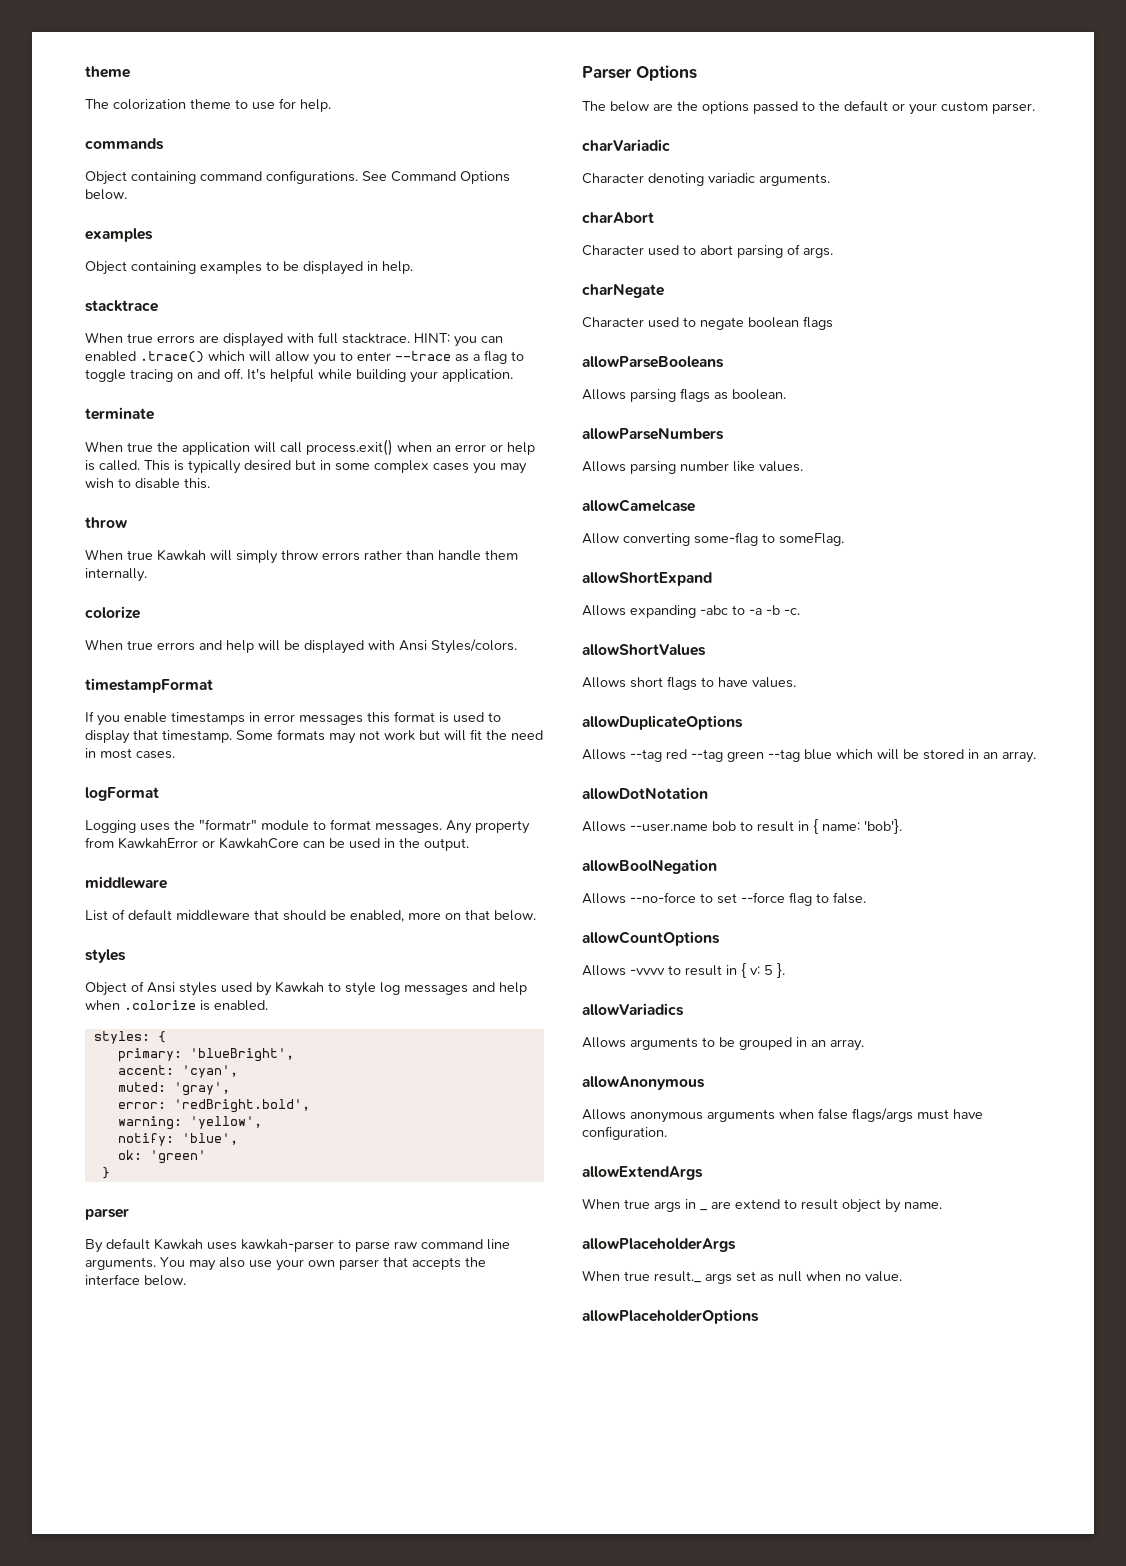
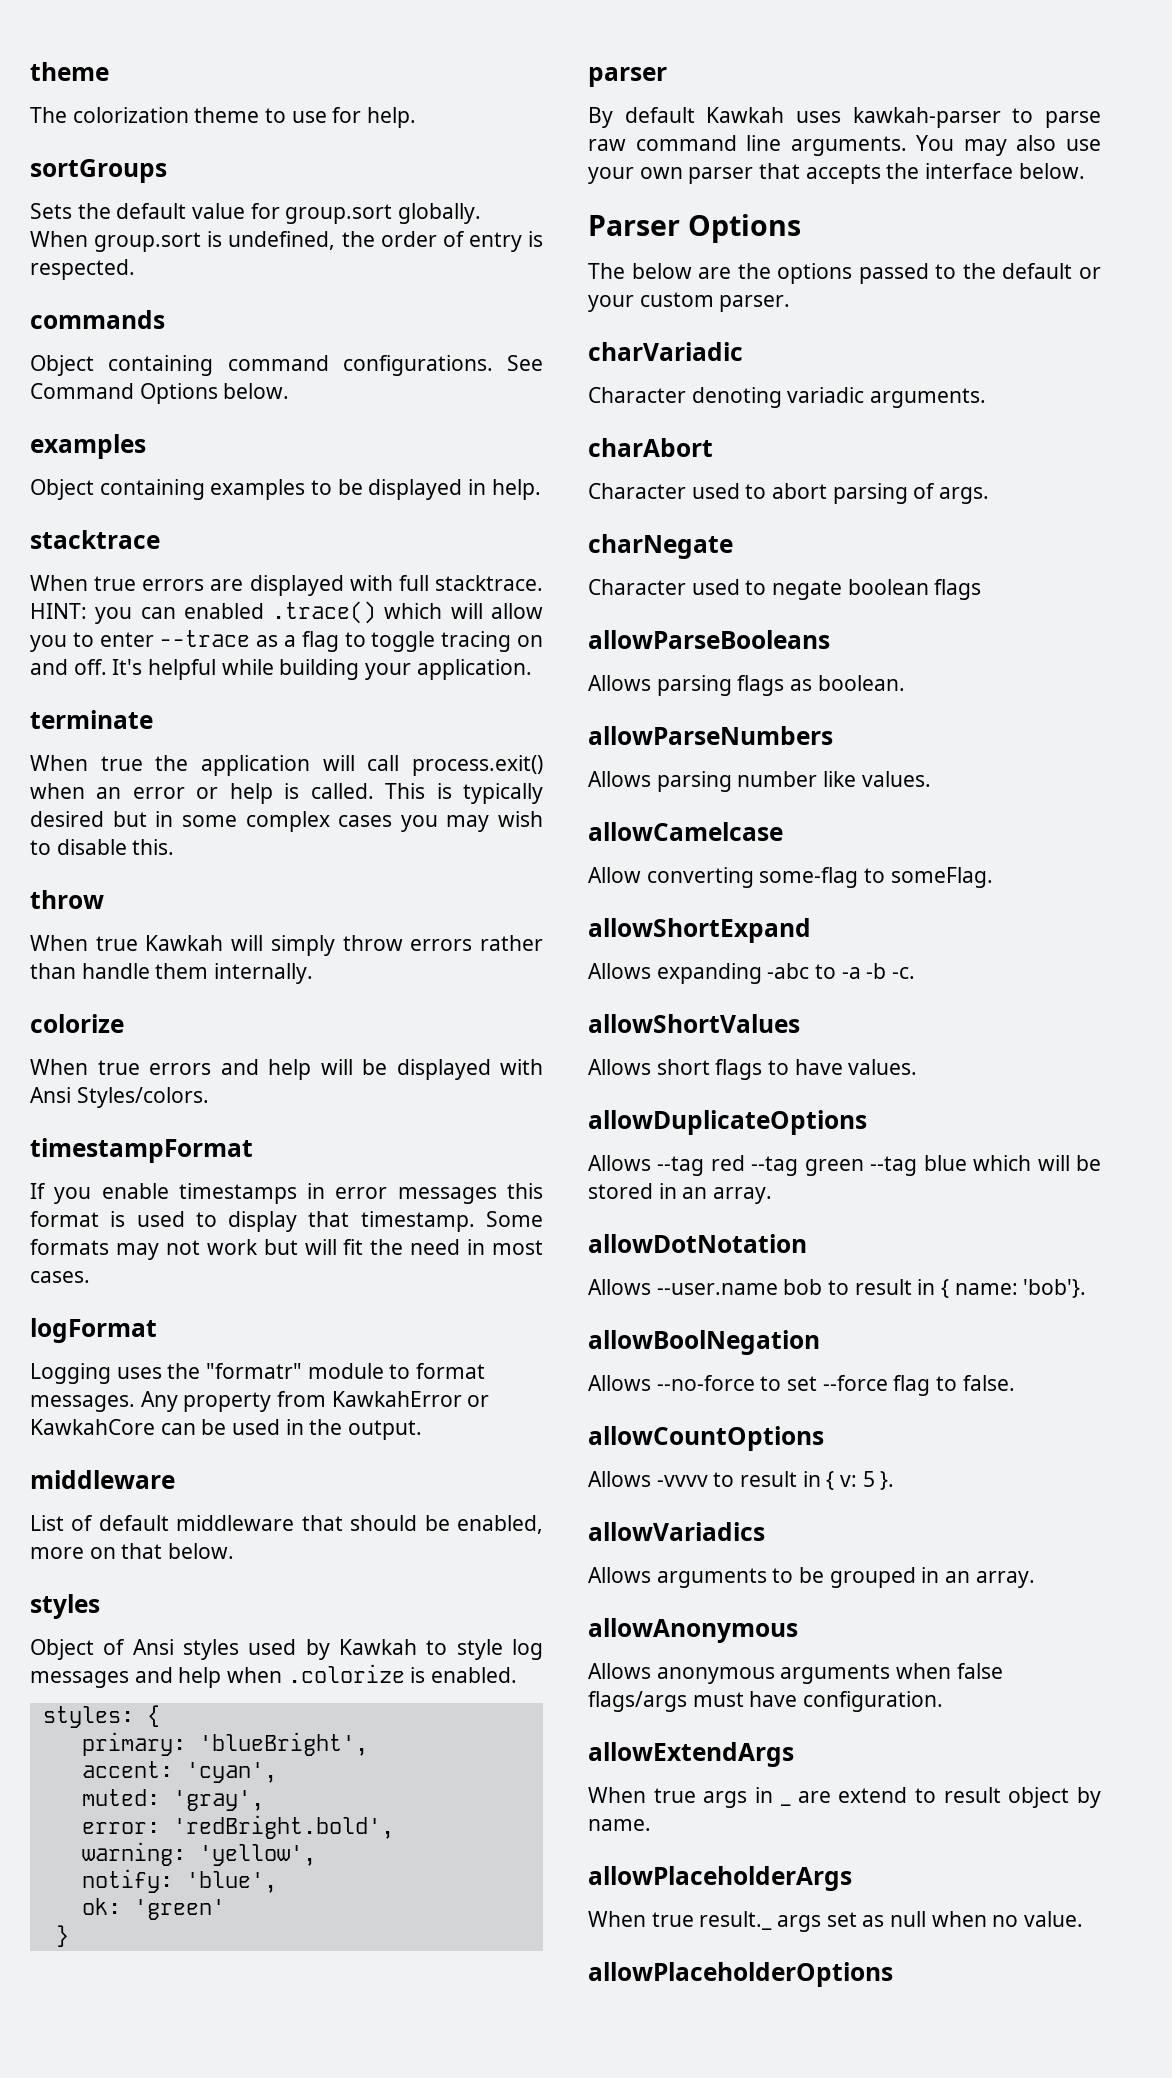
+ sortGroups
+ Sets the default value for group.sort globally. When group.sort is undefined, the order of entry is respected.

